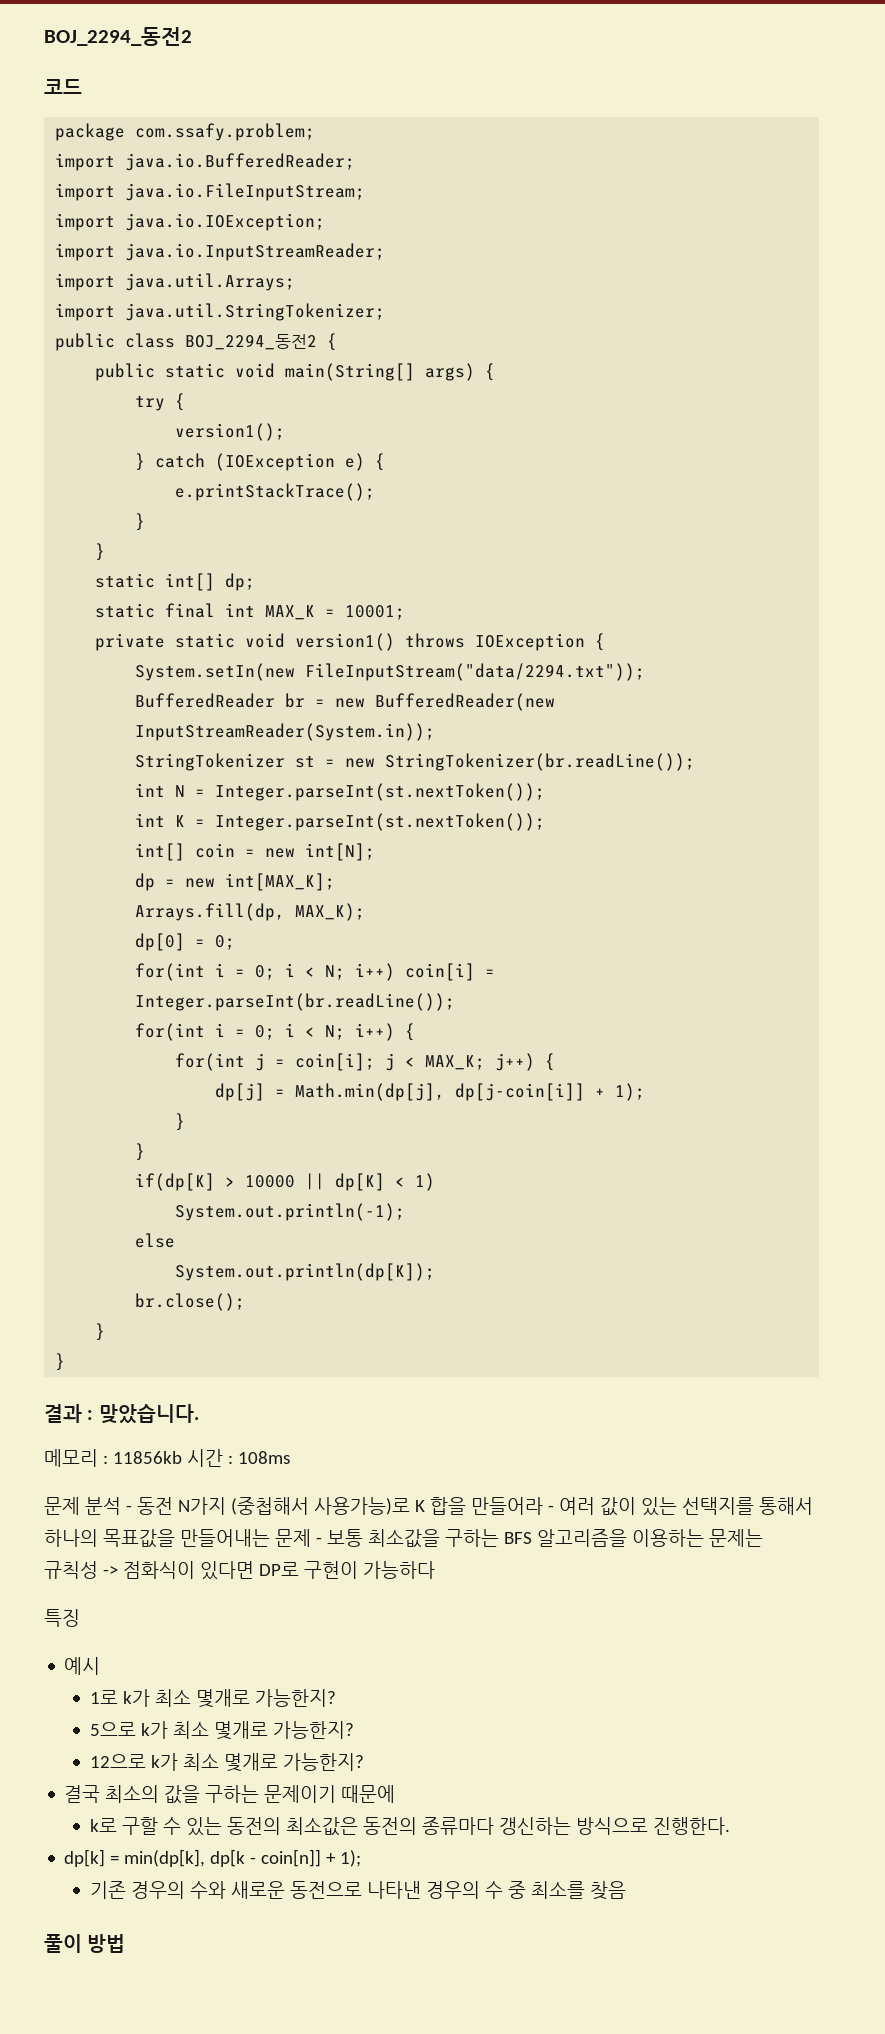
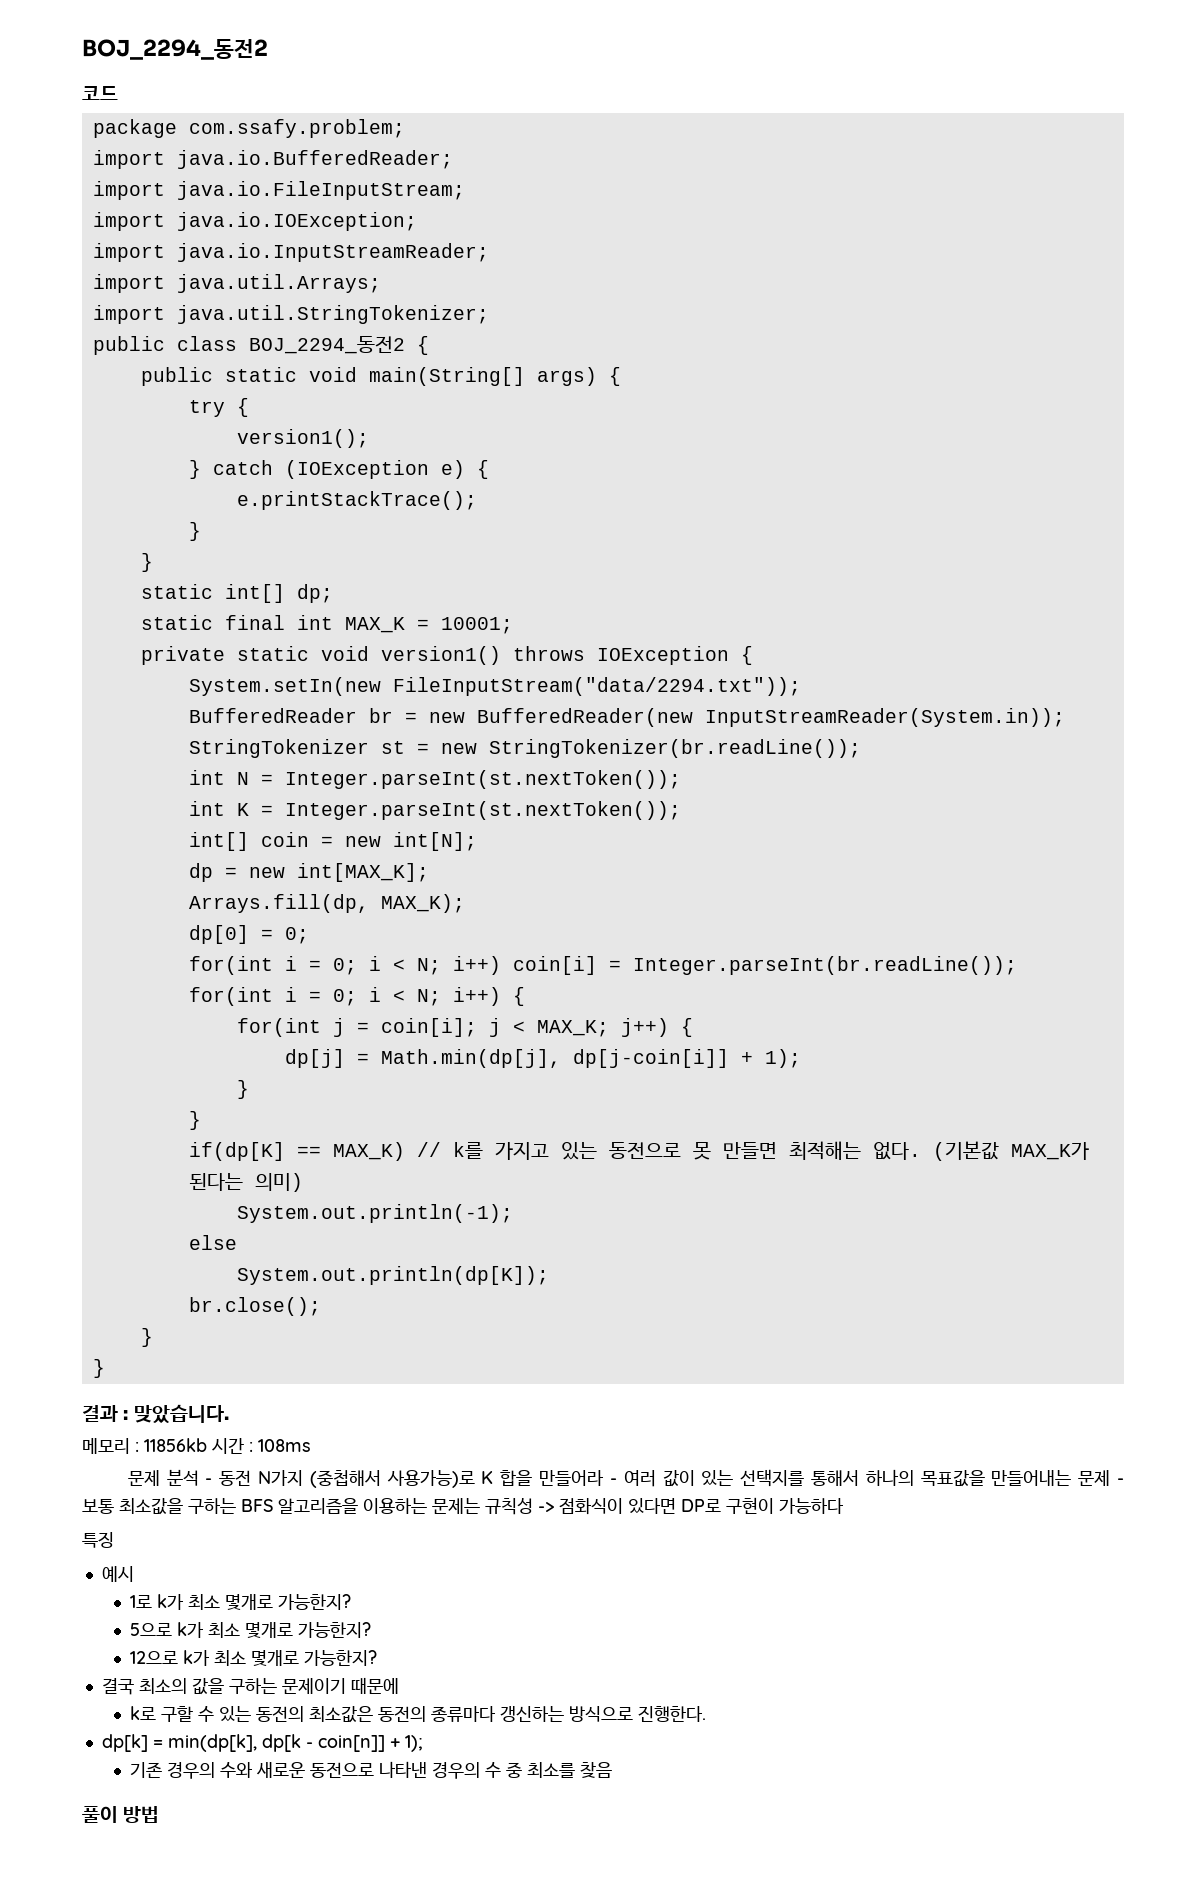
- if(dp[K] > 10000 || dp[K] < 1)
+ if(dp[K] == MAX_K) // k를 가지고 있는 동전으로 못 만들면 최적해는 없다. (기본값 MAX_K가 된다는 의미)

